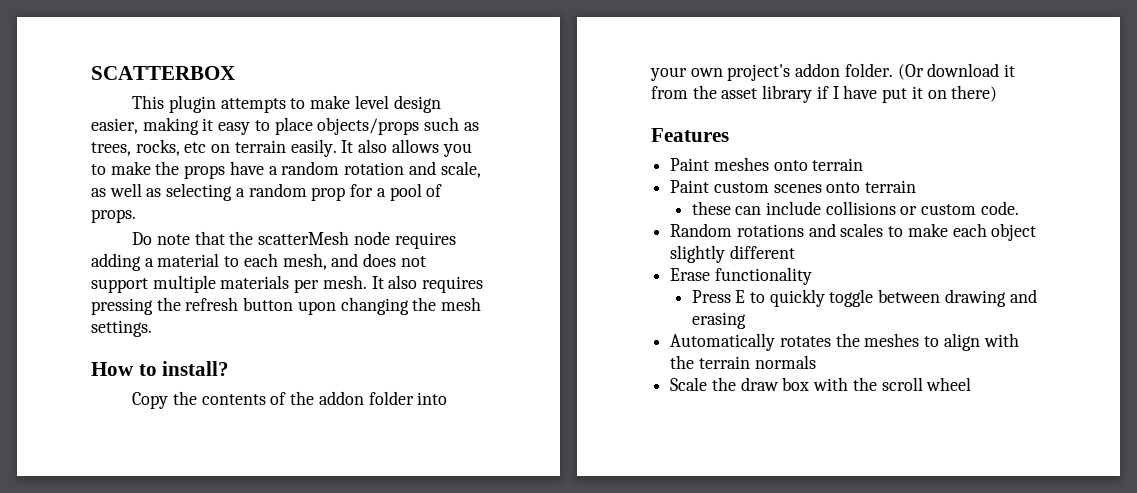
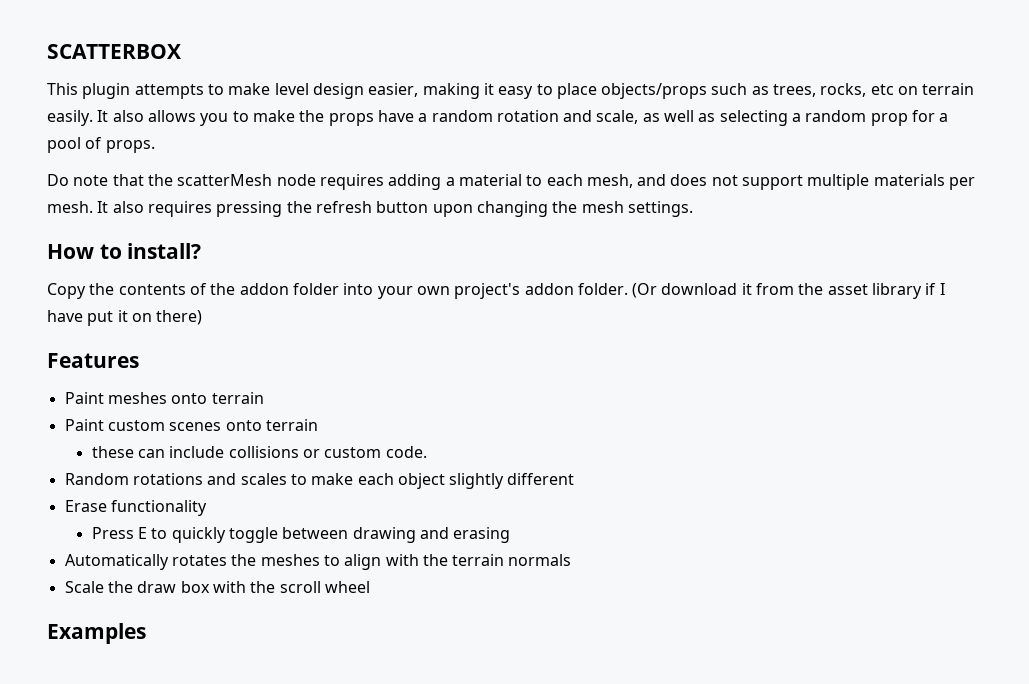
+ Examples

